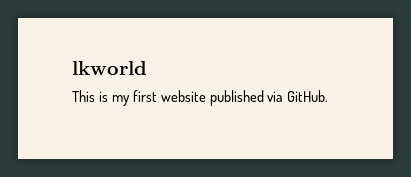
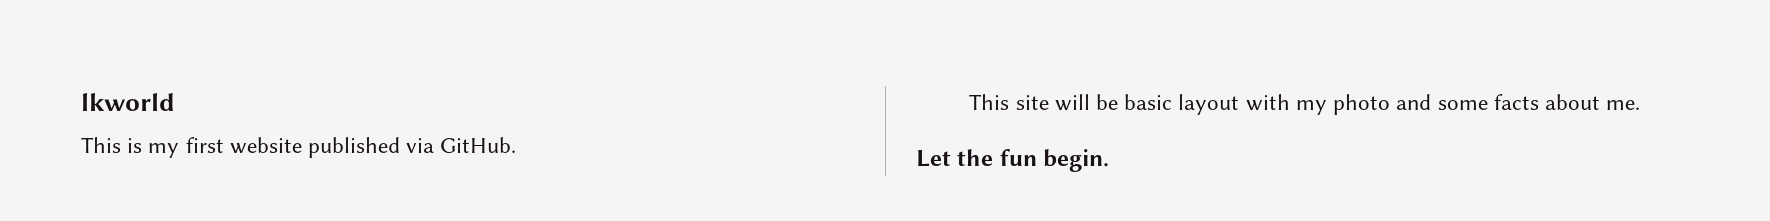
+ This site will be basic layout with my photo and some facts about me.
+ Let the fun begin.

